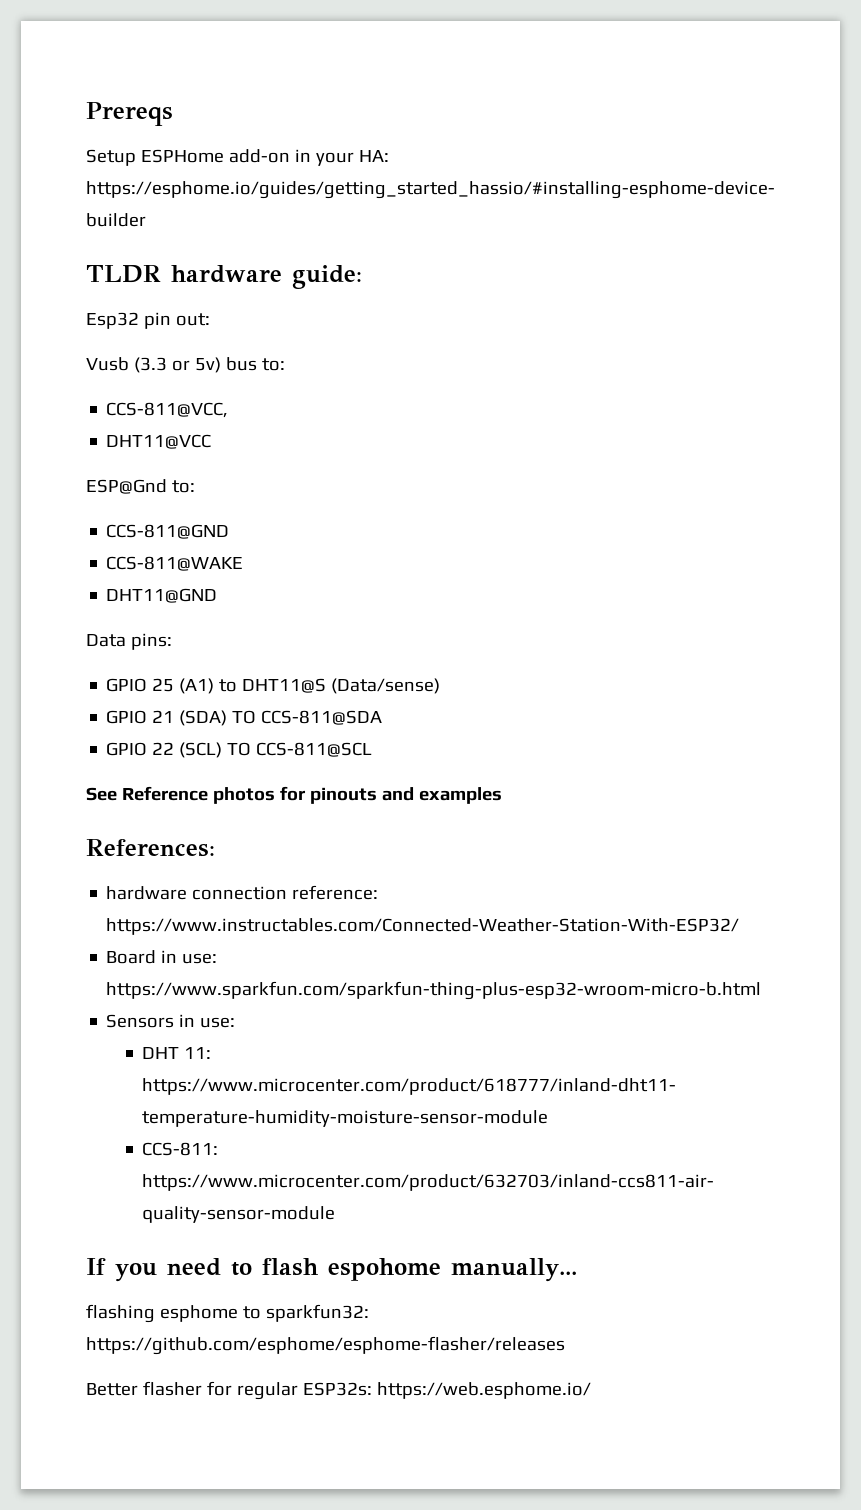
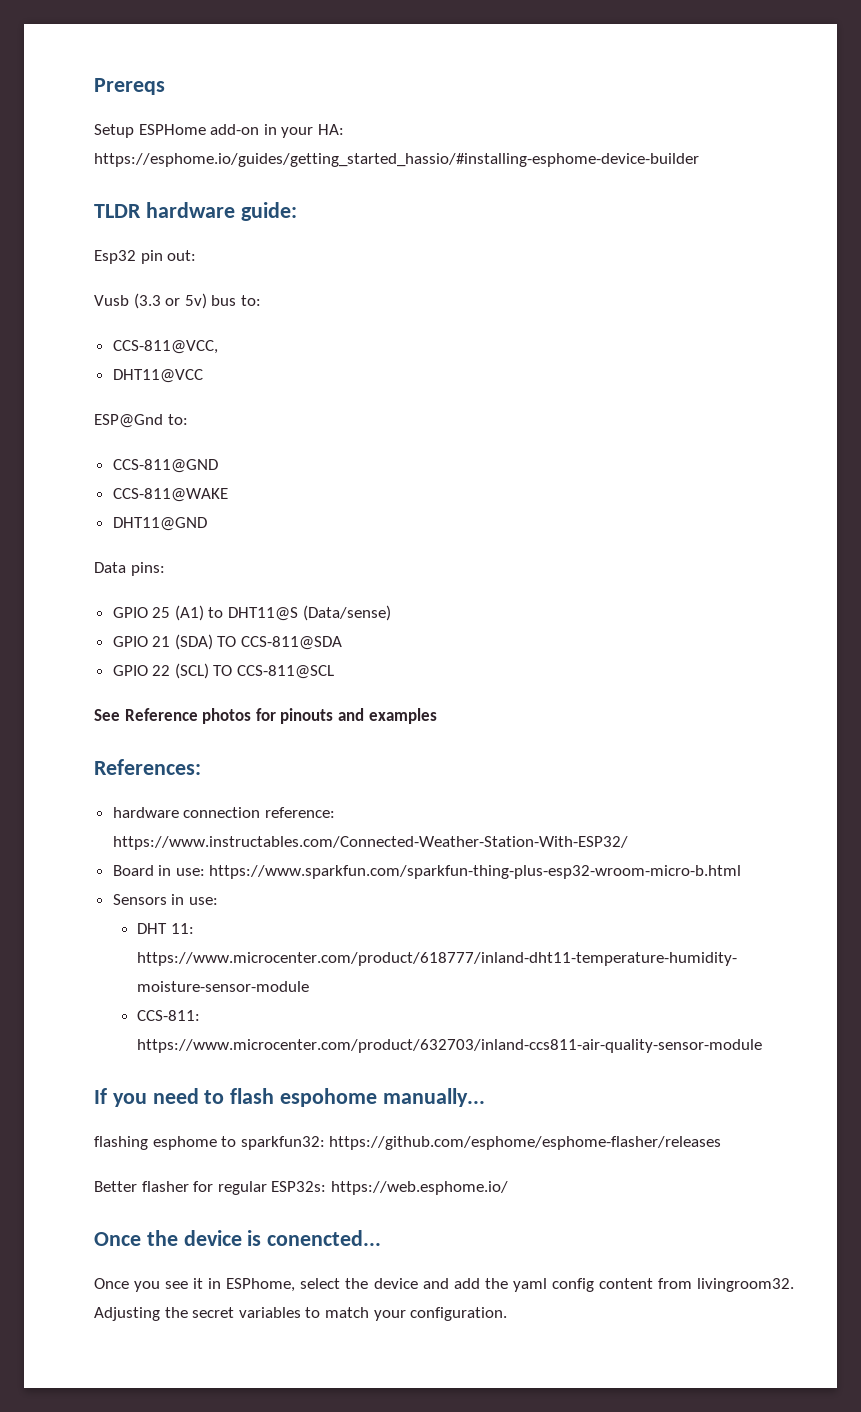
+ Once the device is conencted...
+ Once you see it in ESPhome, select the device and add the yaml config content from livingroom32. Adjusting the secret variables to match your configuration.

